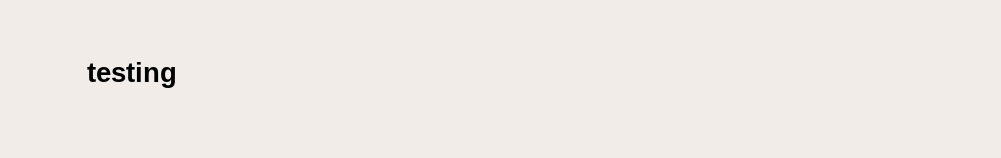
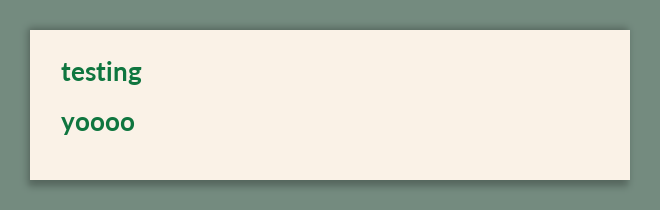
+ yoooo

